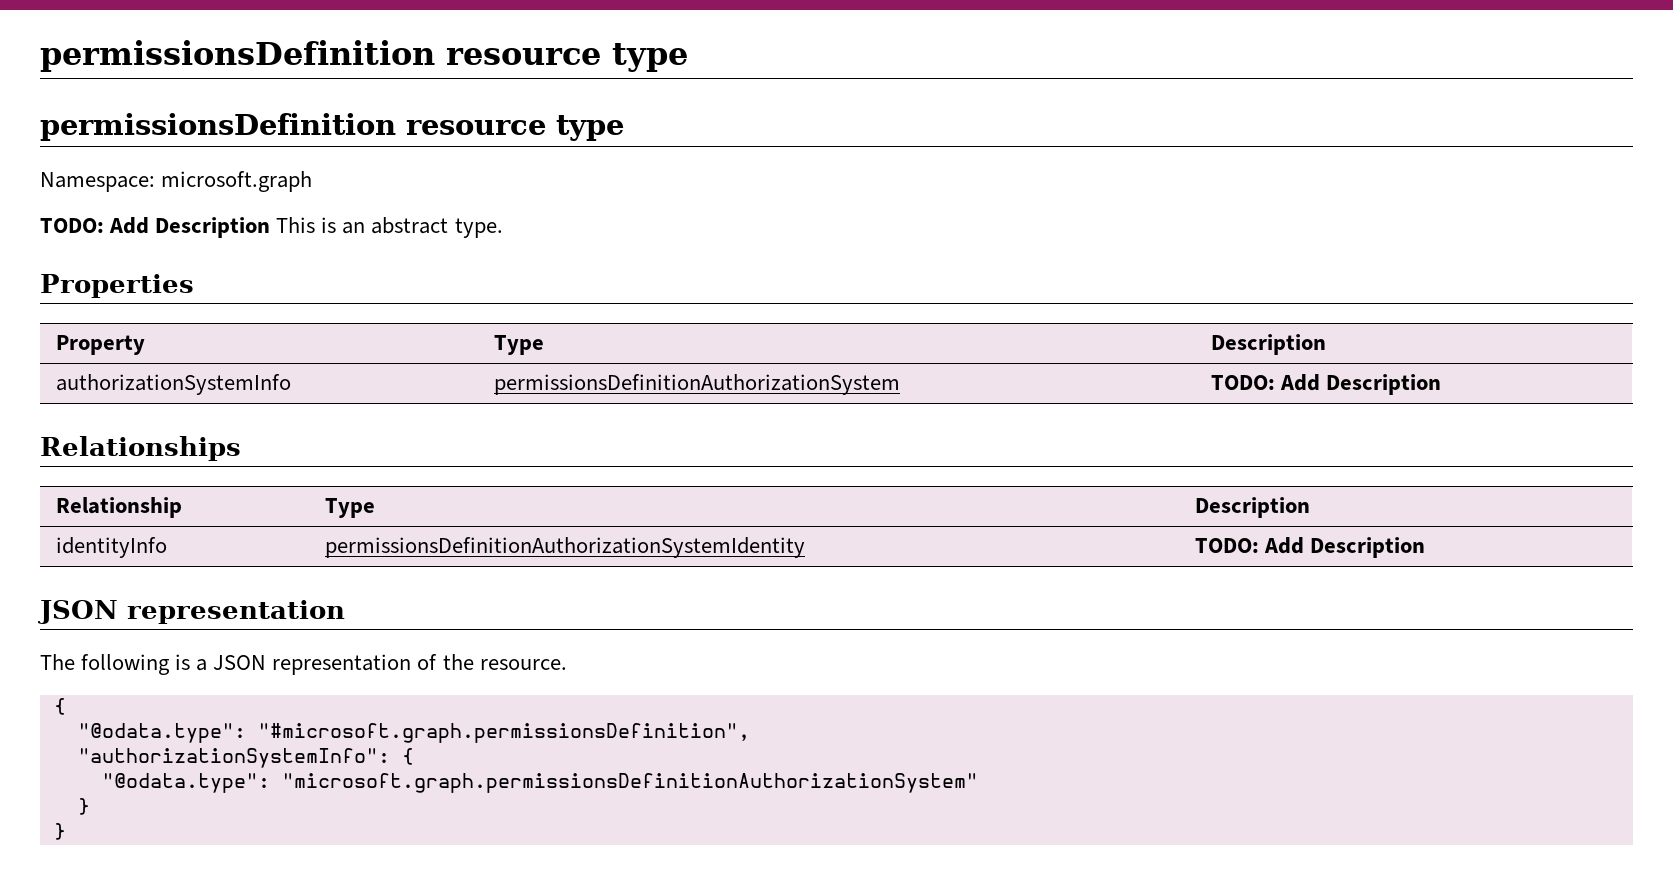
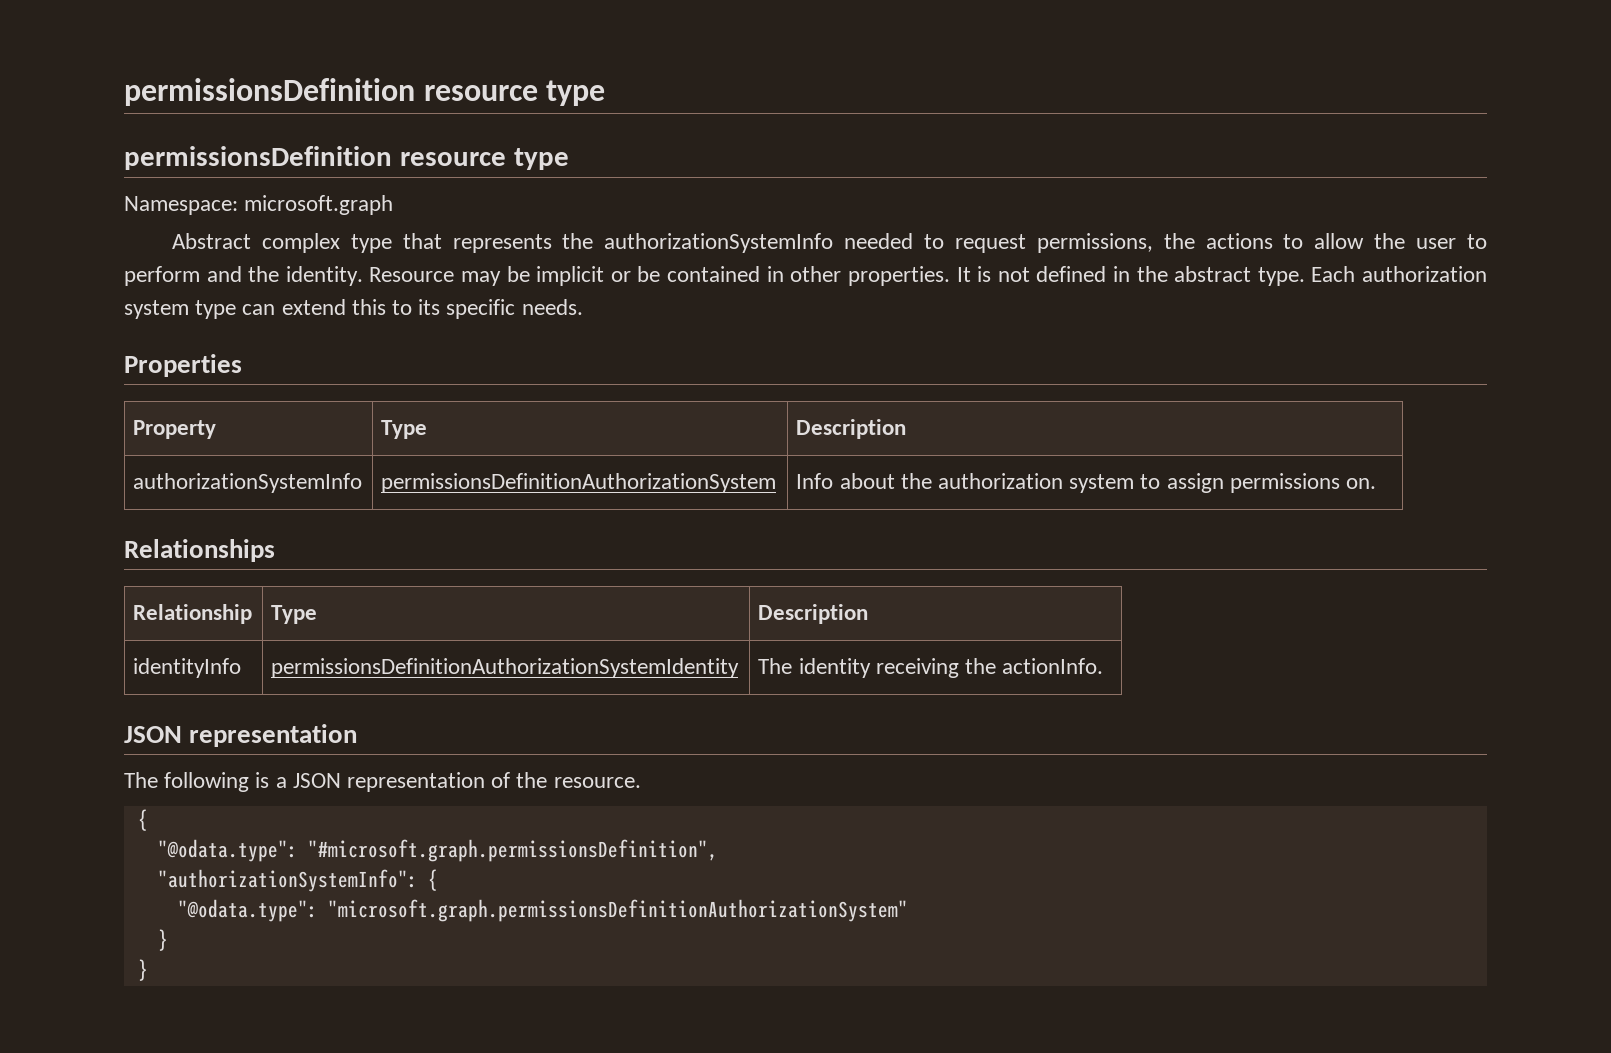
- TODO: Add Description This is an abstract type.
+ Abstract complex type that represents the authorizationSystemInfo needed to request permissions, the actions to allow the user to perform and the identity. Resource may be implicit or be contained in other properties. It is not defined in the abstract type. Each authorization system type can extend this to its specific needs.
- authorizationSystemInfo | permissionsDefinitionAuthorizationSystem | TODO: Add Description
+ authorizationSystemInfo | permissionsDefinitionAuthorizationSystem | Info about the authorization system to assign permissions on.
- identityInfo | permissionsDefinitionAuthorizationSystemIdentity | TODO: Add Description
+ identityInfo | permissionsDefinitionAuthorizationSystemIdentity | The identity receiving the actionInfo.

